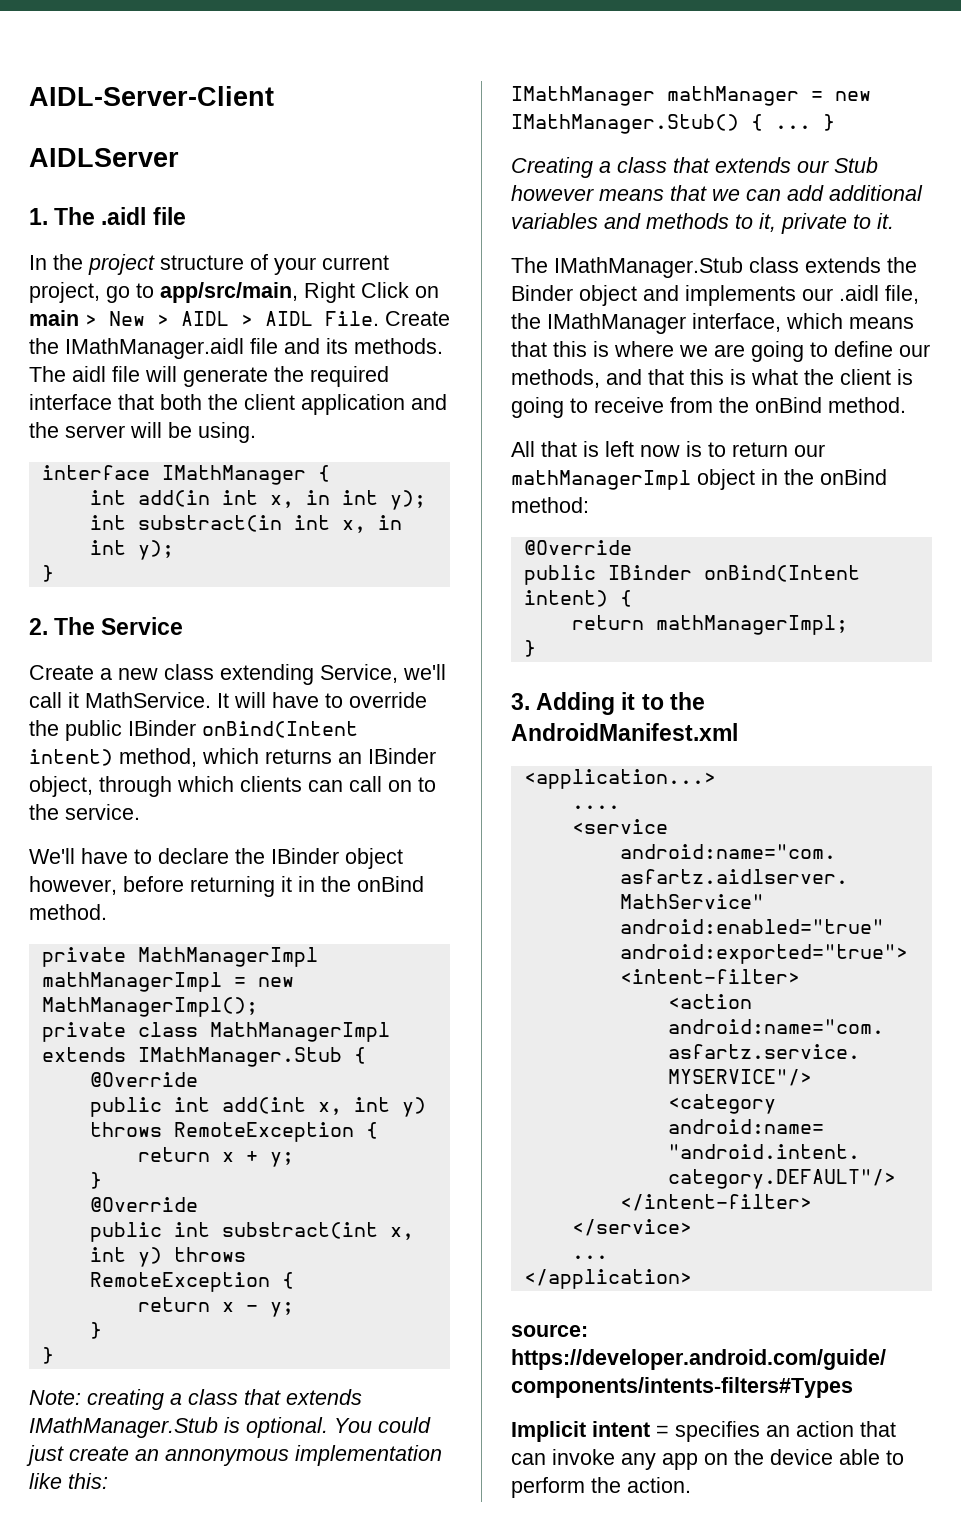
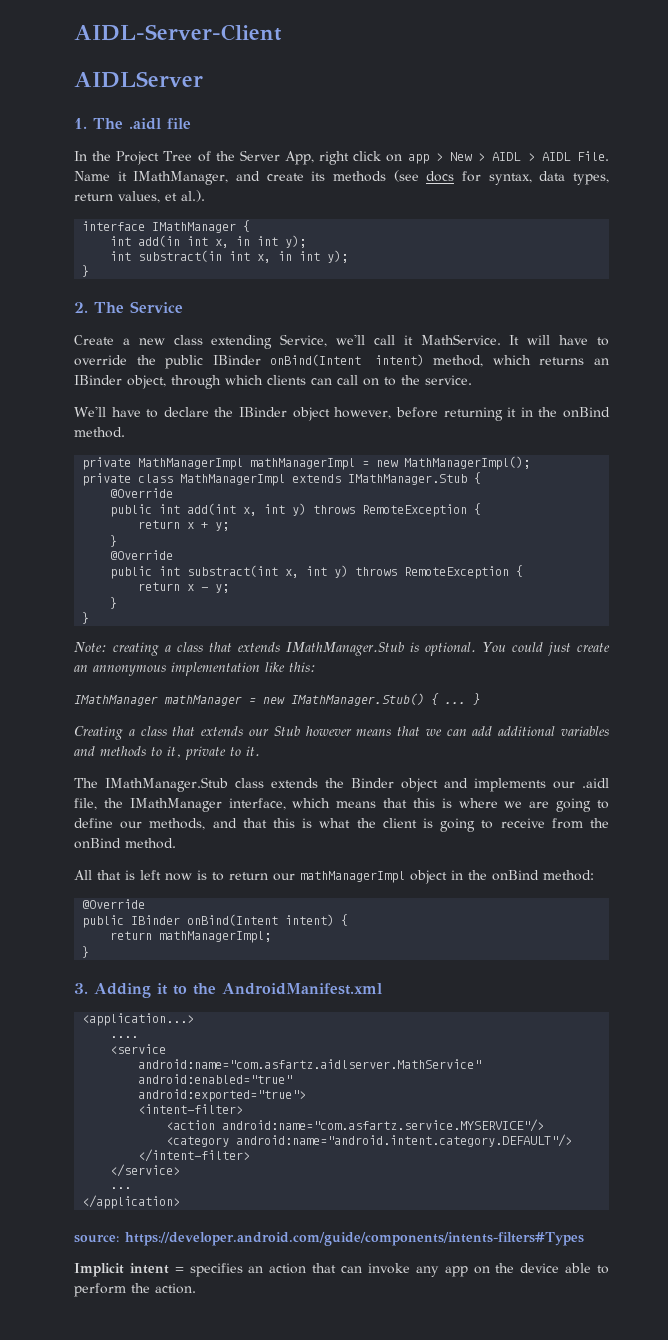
- In the project structure of your current project, go to app/src/main, Right Click on main > New > AIDL > AIDL File.
+ In the Project Tree of the Server App, right click on app > New > AIDL > AIDL File.
- Create the IMathManager.aidl file and its methods. The aidl file will generate the required interface that both the client application and the server will be using.
+ Name it IMathManager, and create its methods (see docs for syntax, data types, return values, et al.).

